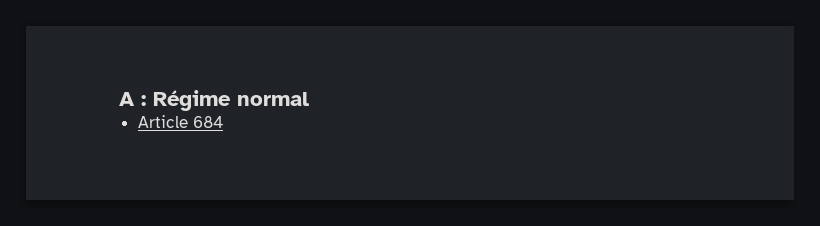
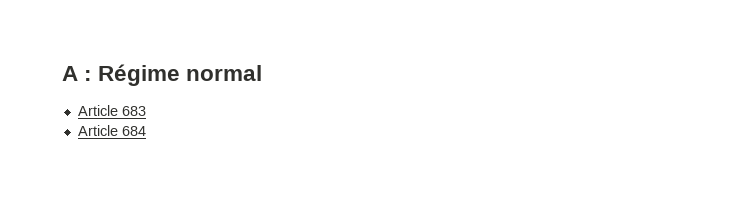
+ Article 683

